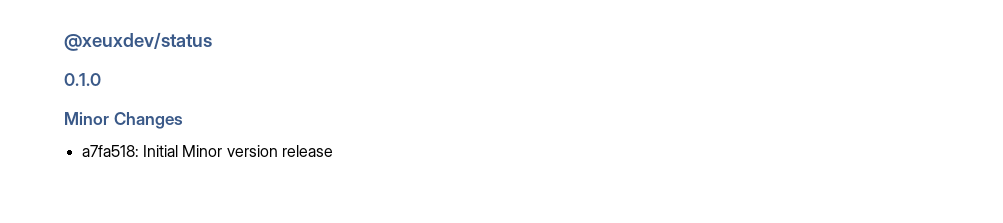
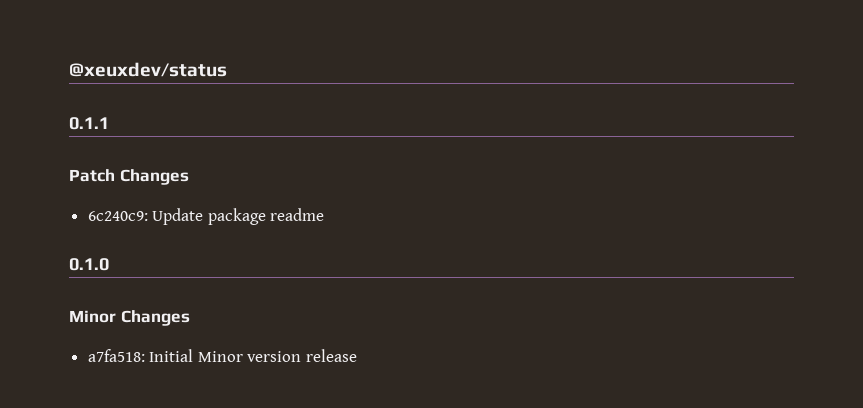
+ 0.1.1
+ Patch Changes
+ 6c240c9: Update package readme

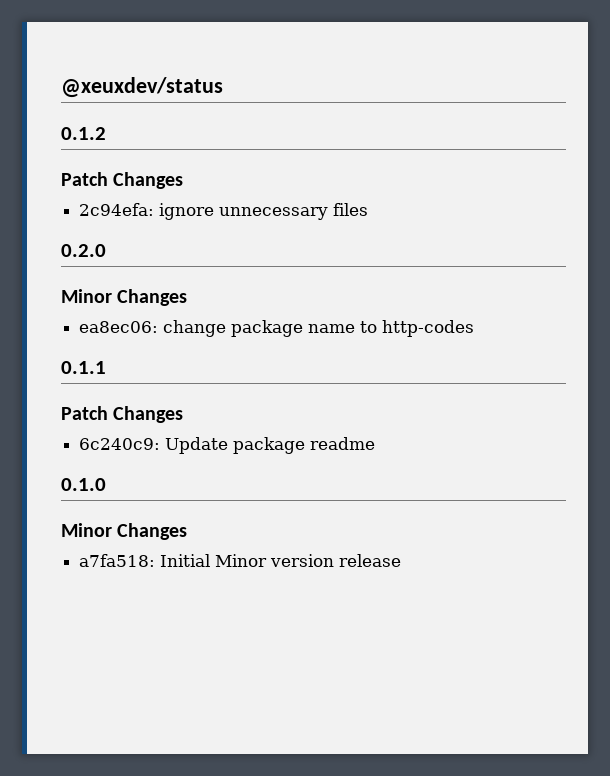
+ 0.1.2
+ Patch Changes
+ 2c94efa: ignore unnecessary files
+ 0.2.0
+ Minor Changes
+ ea8ec06: change package name to http-codes

